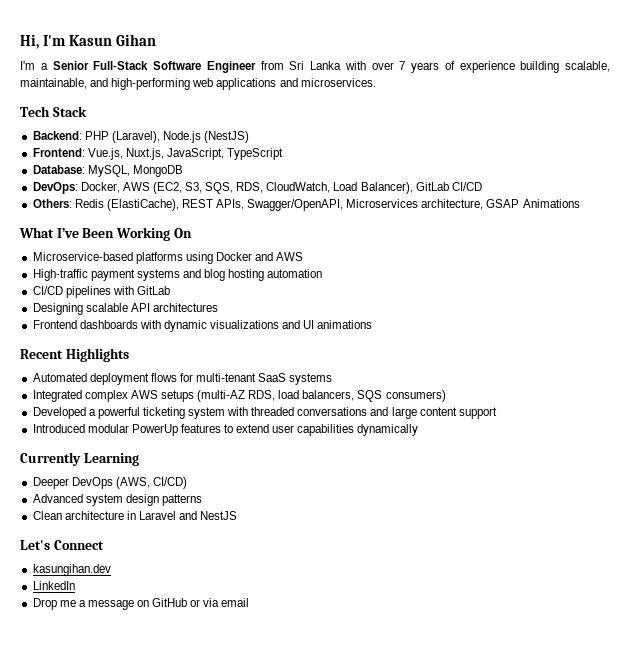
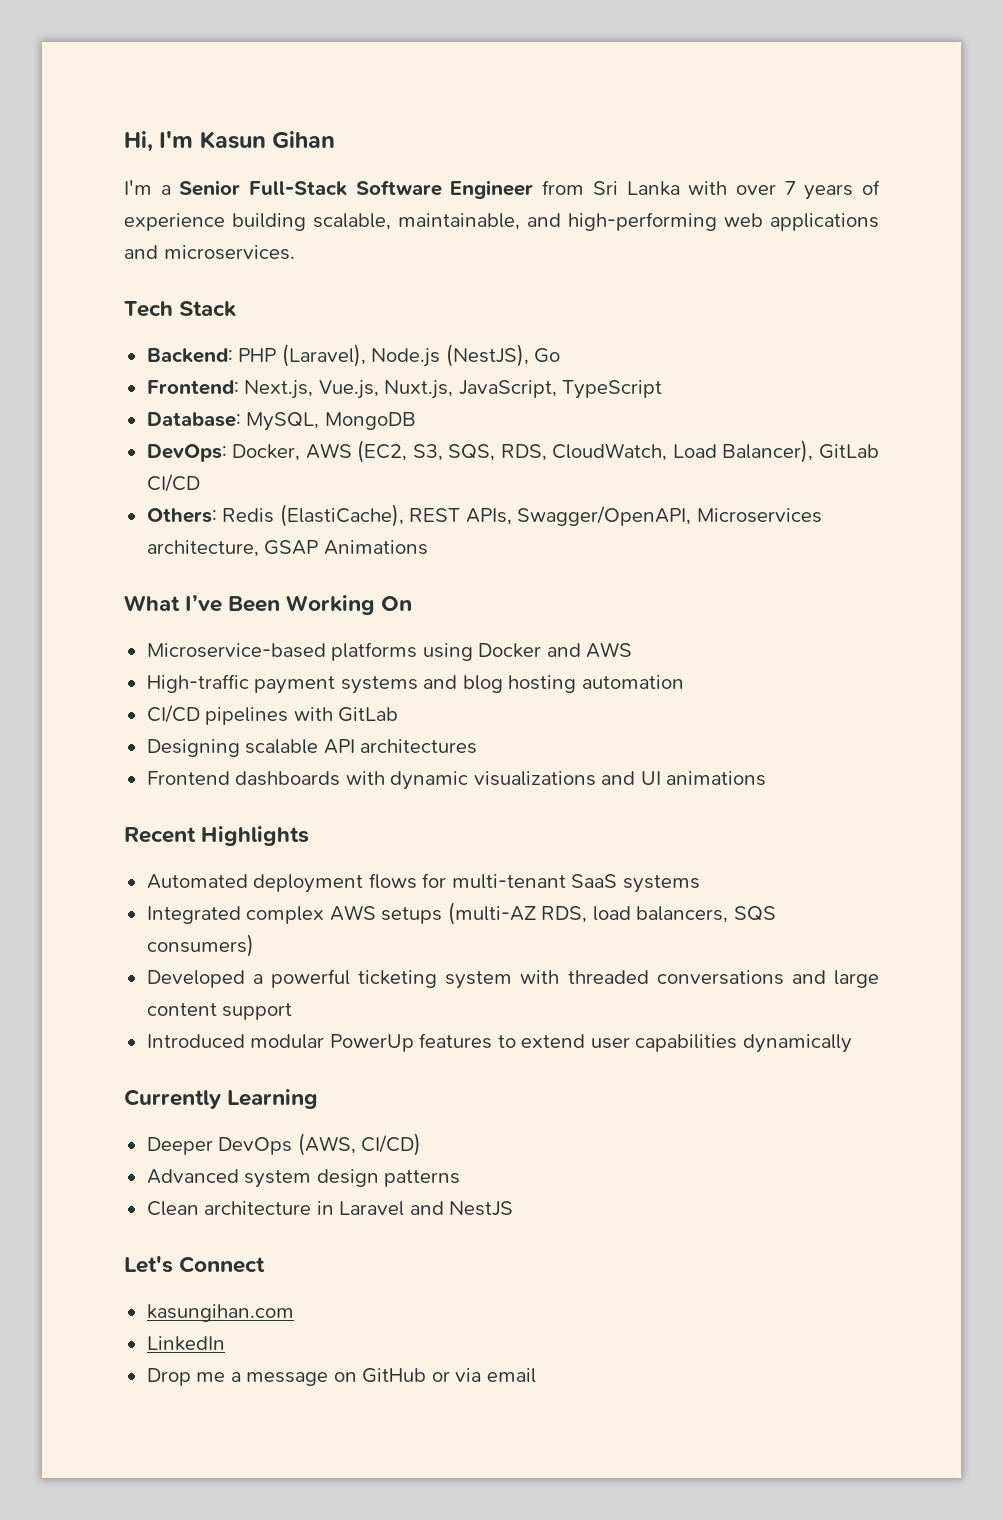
- Backend: PHP (Laravel), Node.js (NestJS)
+ Backend: PHP (Laravel), Node.js (NestJS), Go
- Frontend: Vue.js, Nuxt.js, JavaScript, TypeScript
+ Frontend: Next.js, Vue.js, Nuxt.js, JavaScript, TypeScript
- kasungihan.dev
+ kasungihan.com

